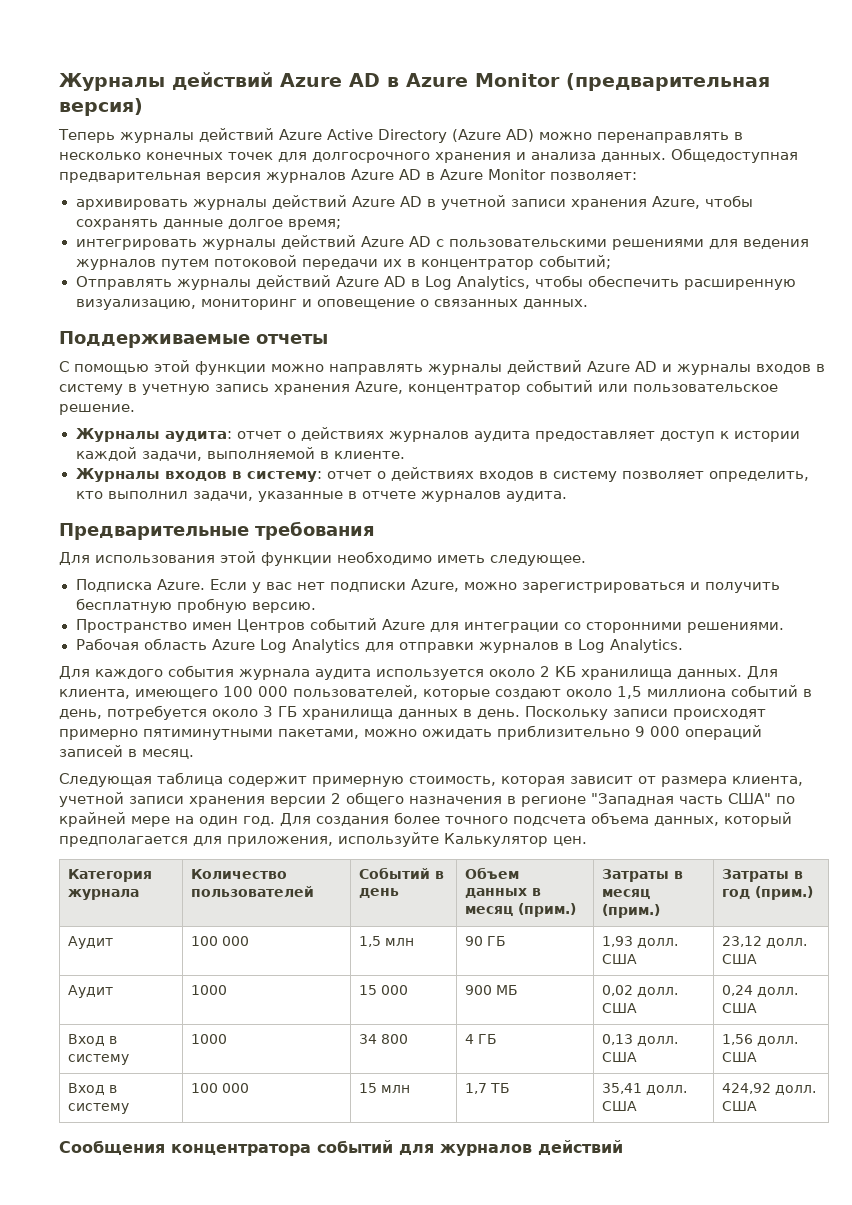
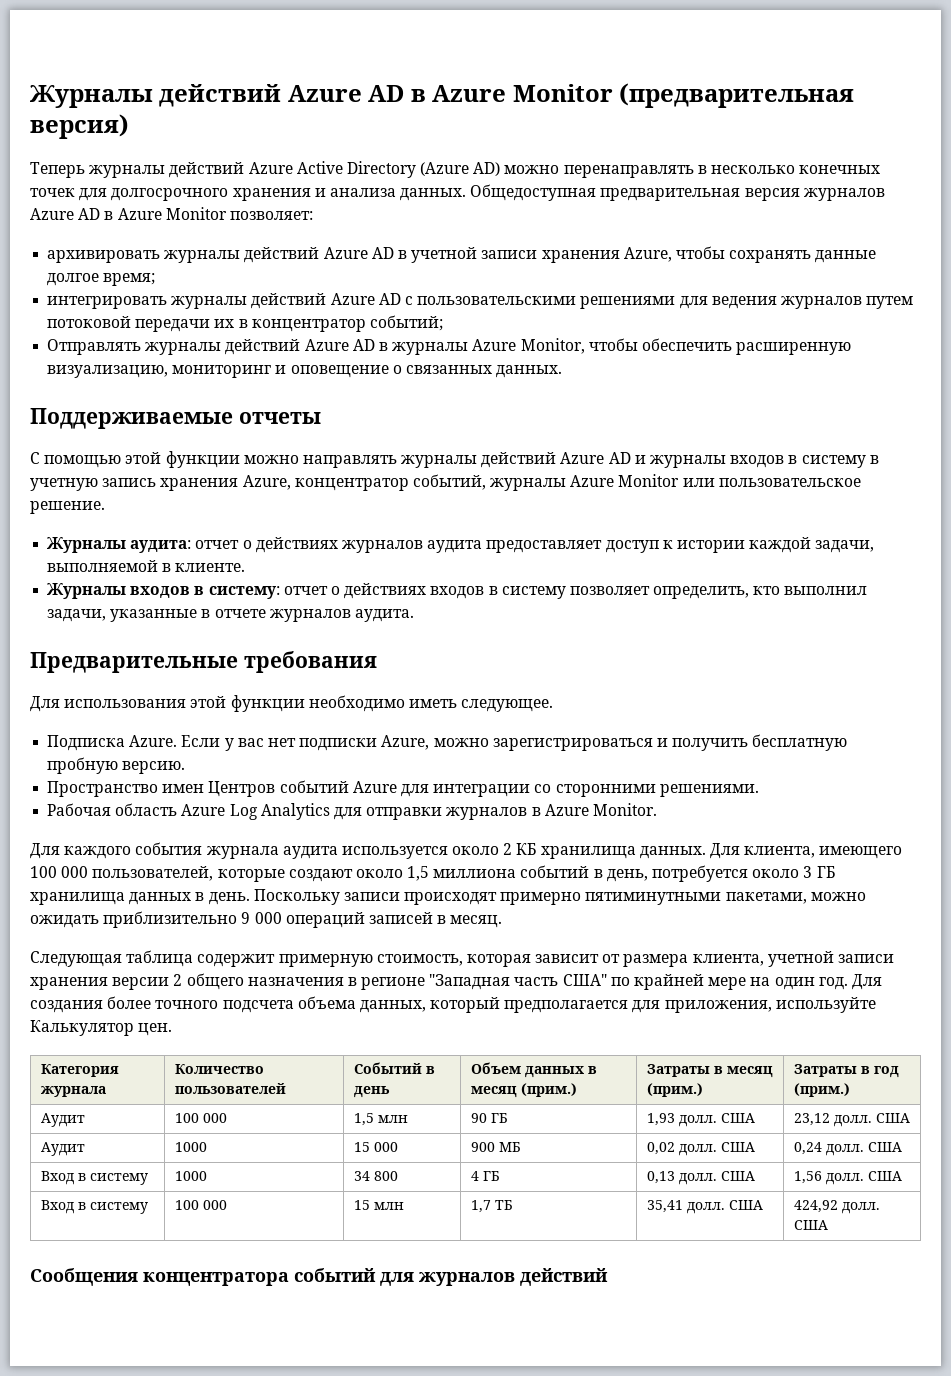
- Отправлять журналы действий Azure AD в Log Analytics, чтобы обеспечить расширенную визуализацию, мониторинг и оповещение о связанных данных.
+ Отправлять журналы действий Azure AD в журналы Azure Monitor, чтобы обеспечить расширенную визуализацию, мониторинг и оповещение о связанных данных.
- С помощью этой функции можно направлять журналы действий Azure AD и журналы входов в систему в учетную запись хранения Azure, концентратор событий или пользовательское решение.
+ С помощью этой функции можно направлять журналы действий Azure AD и журналы входов в систему в учетную запись хранения Azure, концентратор событий, журналы Azure Monitor или пользовательское решение.
- Рабочая область Azure Log Analytics для отправки журналов в Log Analytics.
+ Рабочая область Azure Log Analytics для отправки журналов в Azure Monitor.

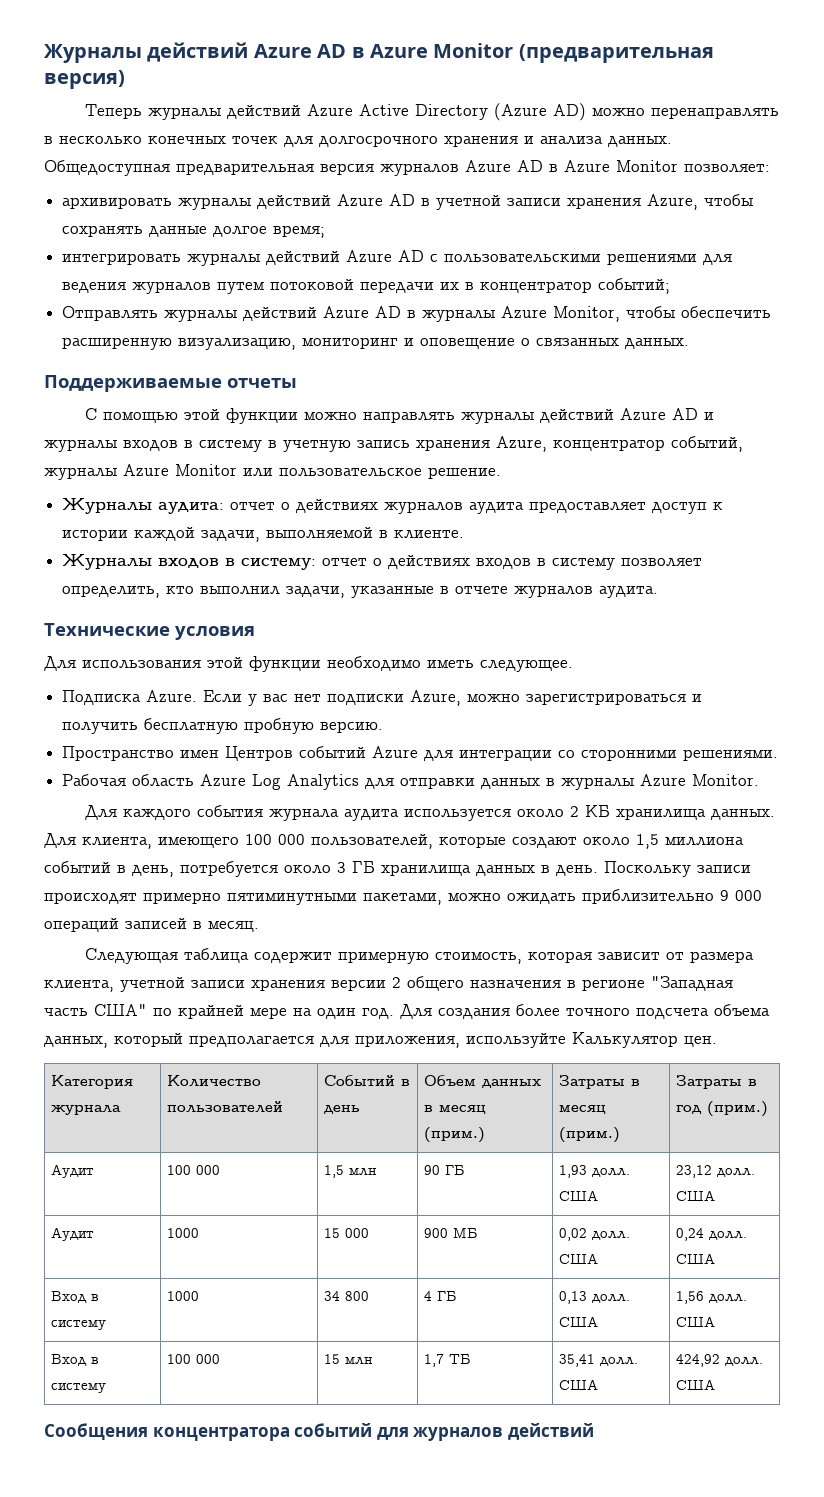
- Предварительные требования
+ Технические условия
- Рабочая область Azure Log Analytics для отправки журналов в Azure Monitor.
+ Рабочая область Azure Log Analytics для отправки данных в журналы Azure Monitor.

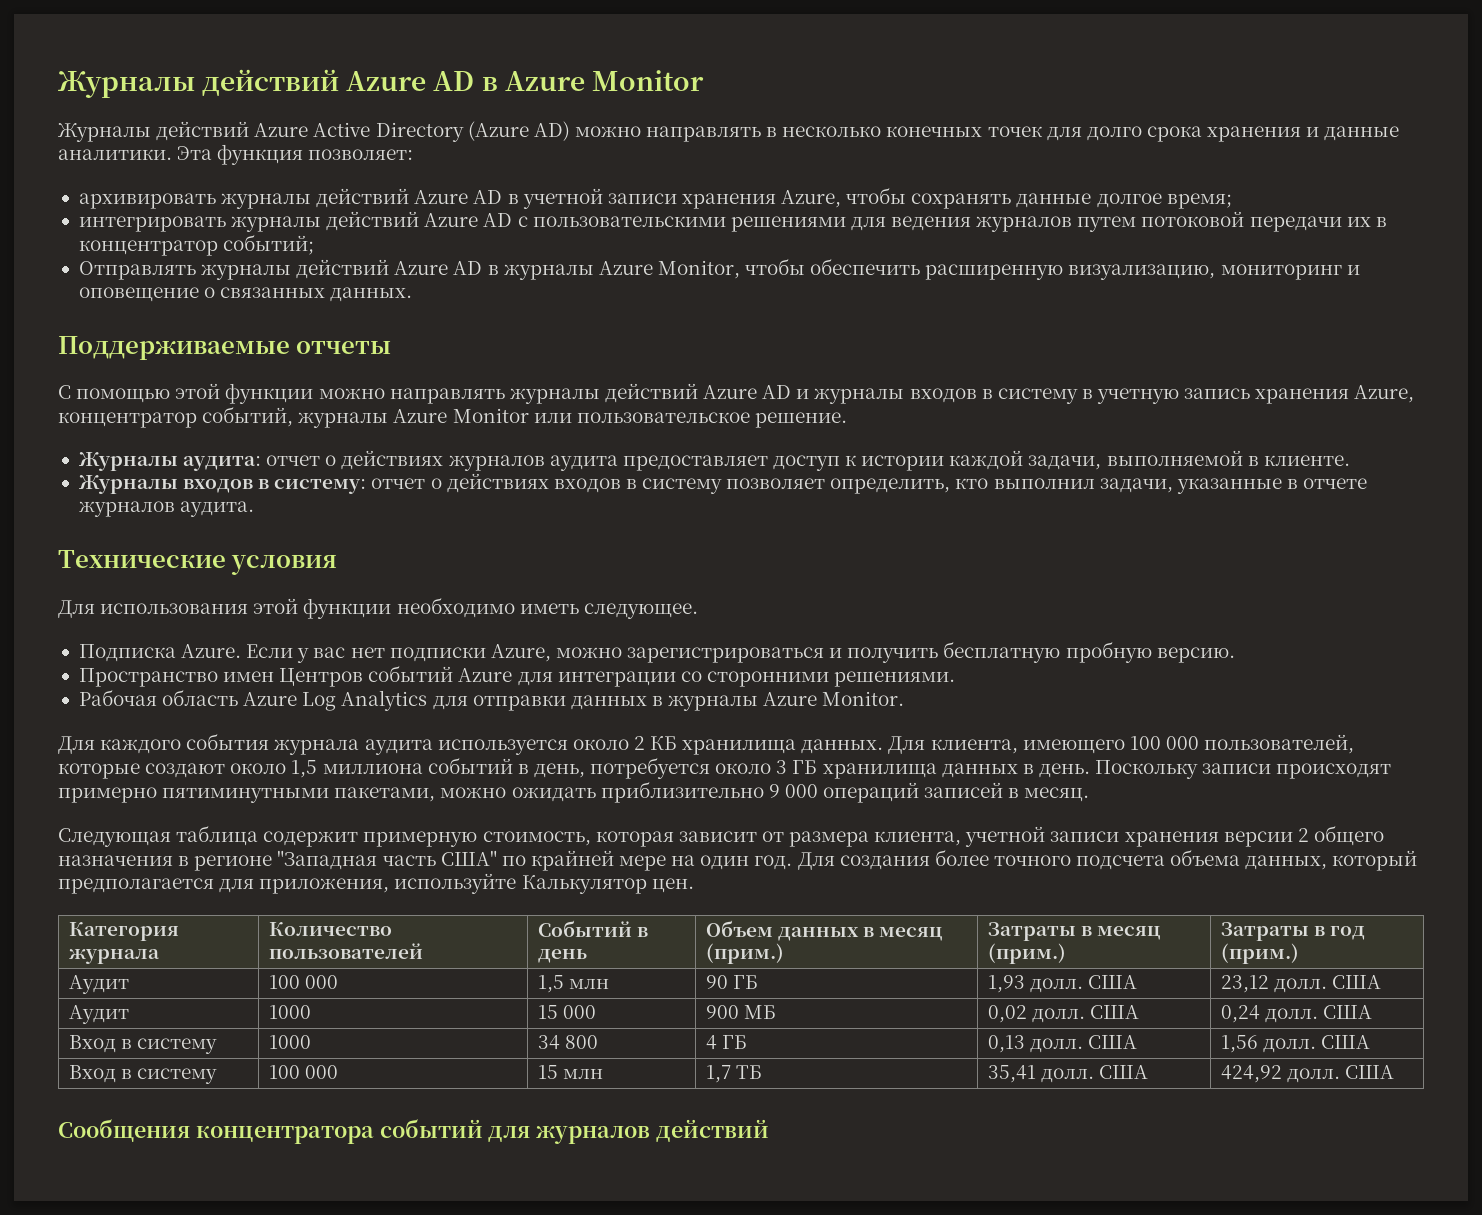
- Журналы действий Azure AD в Azure Monitor (предварительная версия)
- Теперь журналы действий Azure Active Directory (Azure AD) можно перенаправлять в несколько конечных точек для долгосрочного хранения и анализа данных. Общедоступная предварительная версия журналов Azure AD в Azure Monitor позволяет:
+ Журналы действий Azure AD в Azure Monitor
+ Журналы действий Azure Active Directory (Azure AD) можно направлять в несколько конечных точек для долго срока хранения и данные аналитики. Эта функция позволяет:

